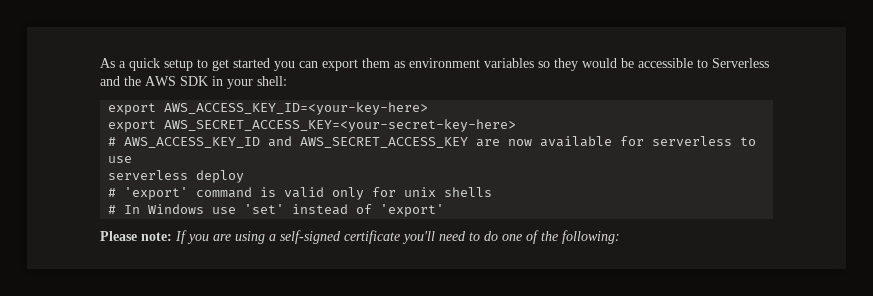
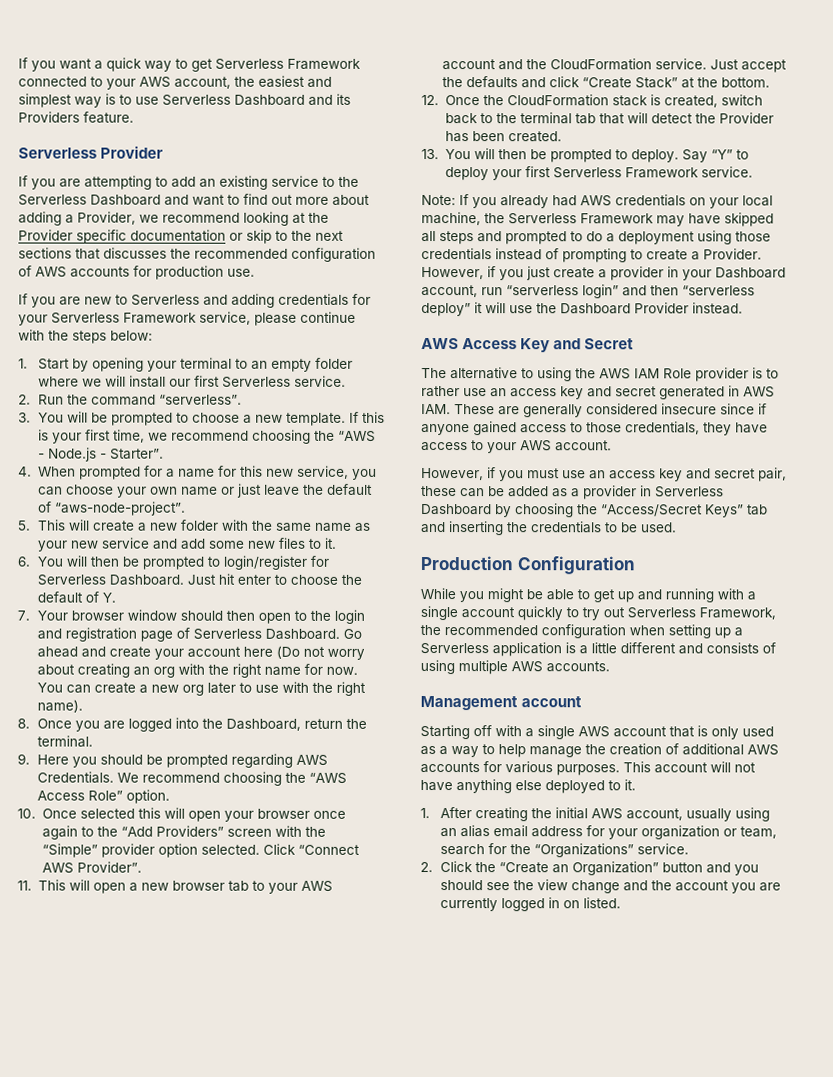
- As a quick setup to get started you can export them as environment variables so they would be accessible to Serverless and the AWS SDK in your shell:
- export AWS_ACCESS_KEY_ID=<your-key-here>
- export AWS_SECRET_ACCESS_KEY=<your-secret-key-here>
- # AWS_ACCESS_KEY_ID and AWS_SECRET_ACCESS_KEY are now available for serverless to use
- serverless deploy
- # 'export' command is valid only for unix shells
- # In Windows use 'set' instead of 'export'
- Please note: If you are using a self-signed certificate you'll need to do one of the following:
+ If you want a quick way to get Serverless Framework connected to your AWS account, the easiest and simplest way is to use Serverless Dashboard and its Providers feature.
+ Serverless Provider
+ If you are attempting to add an existing service to the Serverless Dashboard and want to find out more about adding a Provider, we recommend looking at the Provider specific documentation or skip to the next sections that discusses the recommended configuration of AWS accounts for production use.
+ If you are new to Serverless and adding credentials for your Serverless Framework service, please continue with the steps below:
+ 1. Start by opening your terminal to an empty folder where we will install our first Serverless service.
+ 2. Run the command “serverless”.
+ 3. You will be prompted to choose a new template. If this is your first time, we recommend choosing the “AWS - Node.js - Starter”.
+ 4. When prompted for a name for this new service, you can choose your own name or just leave the default of “aws-node-project”.
+ 5. This will create a new folder with the same name as your new service and add some new files to it.
+ 6. You will then be prompted to login/register for Serverless Dashboard. Just hit enter to choose the default of Y.
+ 7. Your browser window should then open to the login and registration page of Serverless Dashboard. Go ahead and create your account here (Do not worry about creating an org with the right name for now. You can create a new org later to use with the right name).
+ 8. Once you are logged into the Dashboard, return the terminal.
+ 9. Here you should be prompted regarding AWS Credentials. We recommend choosing the “AWS Access Role” option.
+ 10. Once selected this will open your browser once again to the “Add Providers” screen with the “Simple” provider option selected. Click “Connect AWS Provider”.
+ 11. This will open a new browser tab to your AWS account and the CloudFormation service. Just accept the defaults and click “Create Stack” at the bottom.
+ 12. Once the CloudFormation stack is created, switch back to the terminal tab that will detect the Provider has been created.
+ 13. You will then be prompted to deploy. Say “Y” to deploy your first Serverless Framework service.
+ Note: If you already had AWS credentials on your local machine, the Serverless Framework may have skipped all steps and prompted to do a deployment using those credentials instead of prompting to create a Provider. However, if you just create a provider in your Dashboard account, run “serverless login” and then “serverless deploy” it will use the Dashboard Provider instead.
+ AWS Access Key and Secret
+ The alternative to using the AWS IAM Role provider is to rather use an access key and secret generated in AWS IAM. These are generally considered insecure since if anyone gained access to those credentials, they have access to your AWS account.
+ However, if you must use an access key and secret pair, these can be added as a provider in Serverless Dashboard by choosing the “Access/Secret Keys” tab and inserting the credentials to be used.
+ Production Configuration
+ While you might be able to get up and running with a single account quickly to try out Serverless Framework, the recommended configuration when setting up a Serverless application is a little different and consists of using multiple AWS accounts.
+ Management account
+ Starting off with a single AWS account that is only used as a way to help manage the creation of additional AWS accounts for various purposes. This account will not have anything else deployed to it.
+ 1. After creating the initial AWS account, usually using an alias email address for your organization or team, search for the “Organizations” service.
+ 2. Click the “Create an Organization” button and you should see the view change and the account you are currently logged in on listed.

